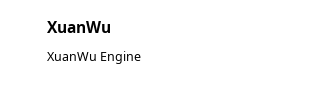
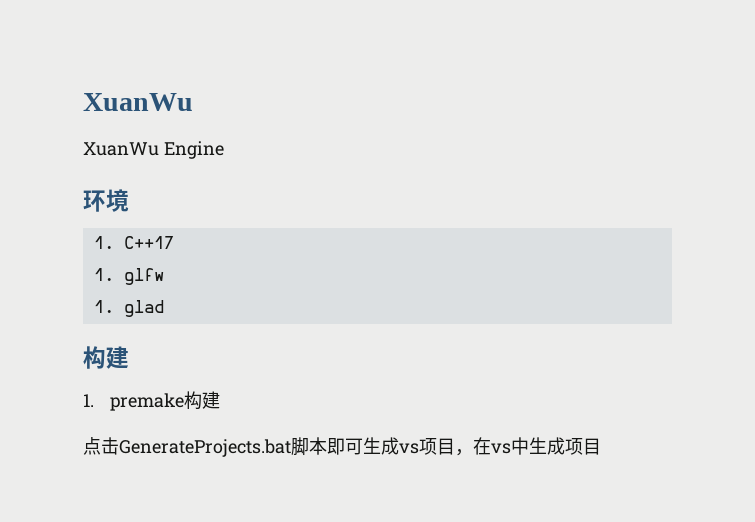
+ 环境
+ 1. C++17
+ 1. glfw
+ 1. glad
+ 构建
+ 1. premake构建
+ 点击GenerateProjects.bat脚本即可生成vs项目，在vs中生成项目

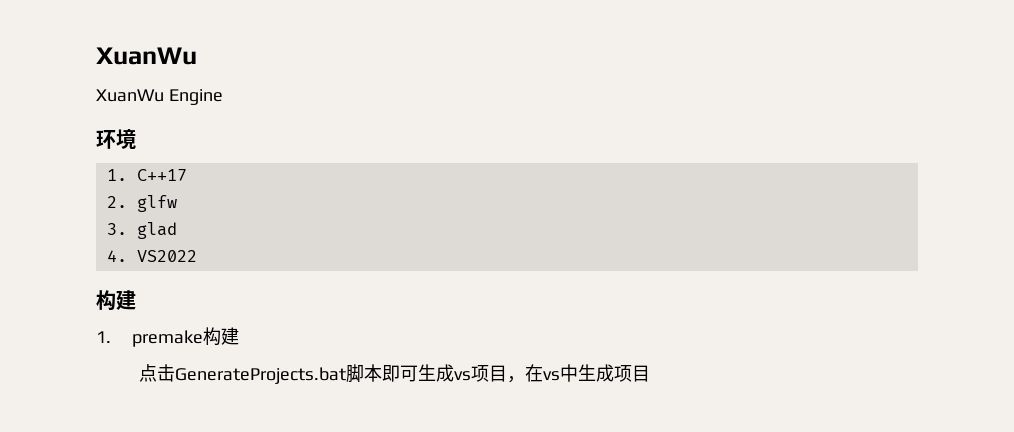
- 1. glfw
+ 2. glfw
- 1. glad
+ 3. glad
+ 4. VS2022

